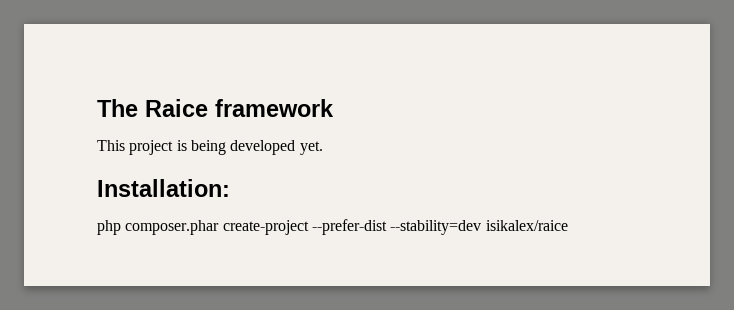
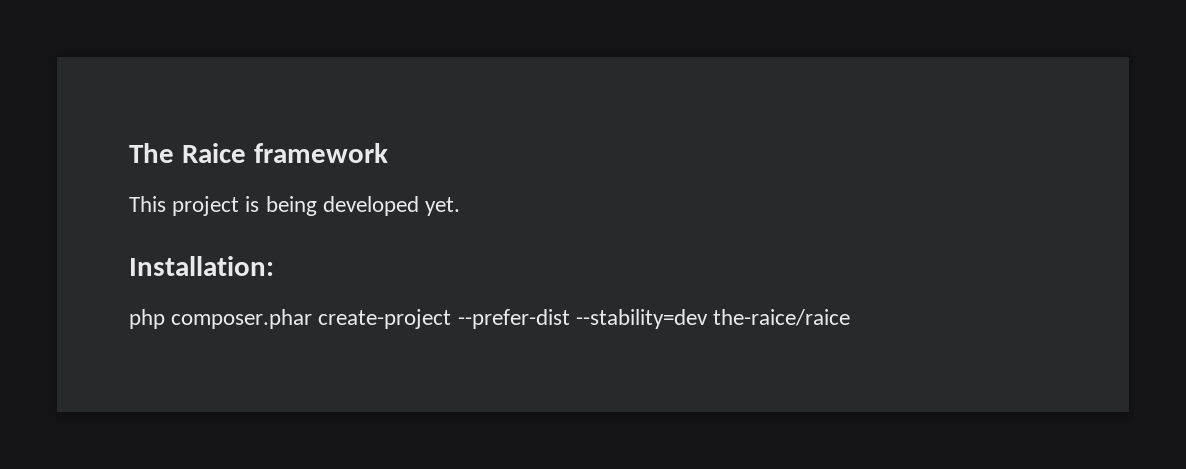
- php composer.phar create-project --prefer-dist --stability=dev isikalex/raice
+ php composer.phar create-project --prefer-dist --stability=dev the-raice/raice

